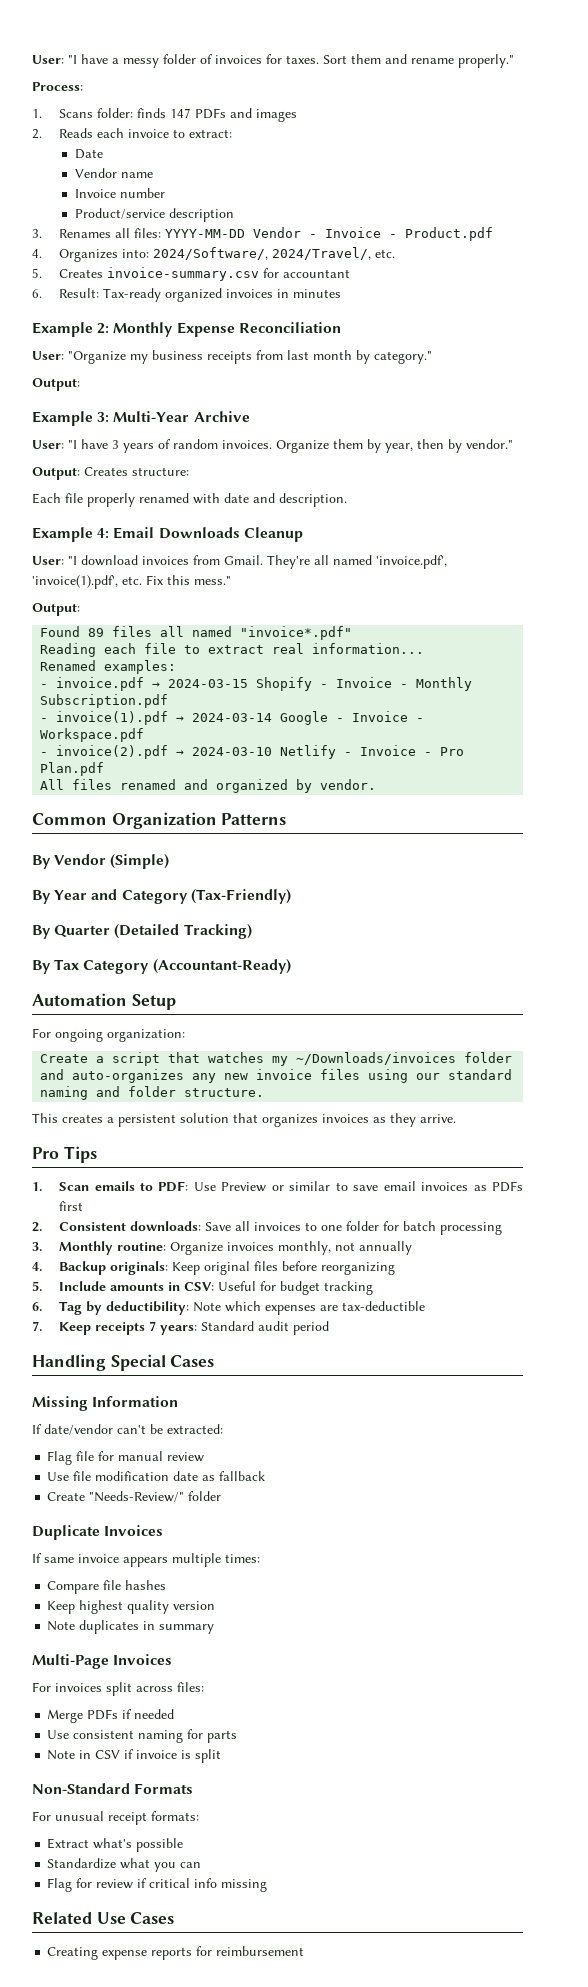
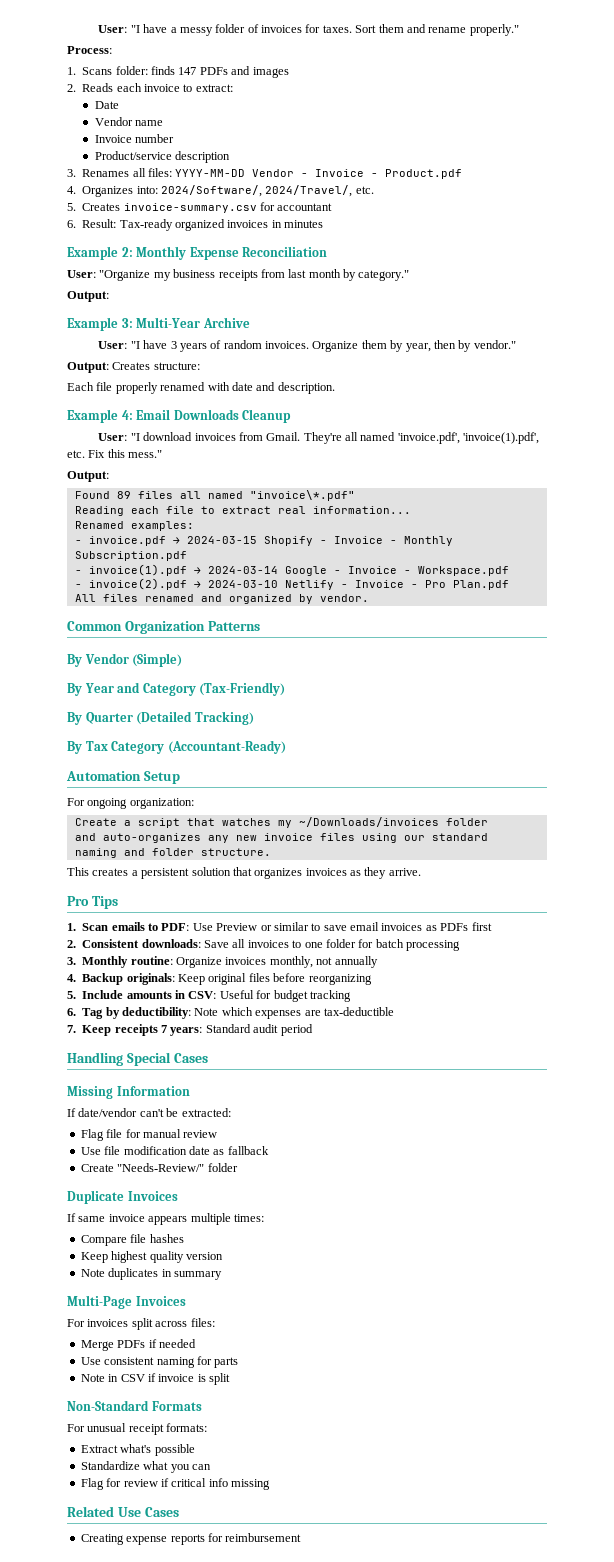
- Found 89 files all named "invoice*.pdf"
+ Found 89 files all named "invoice\*.pdf"

